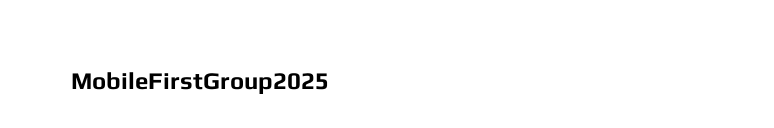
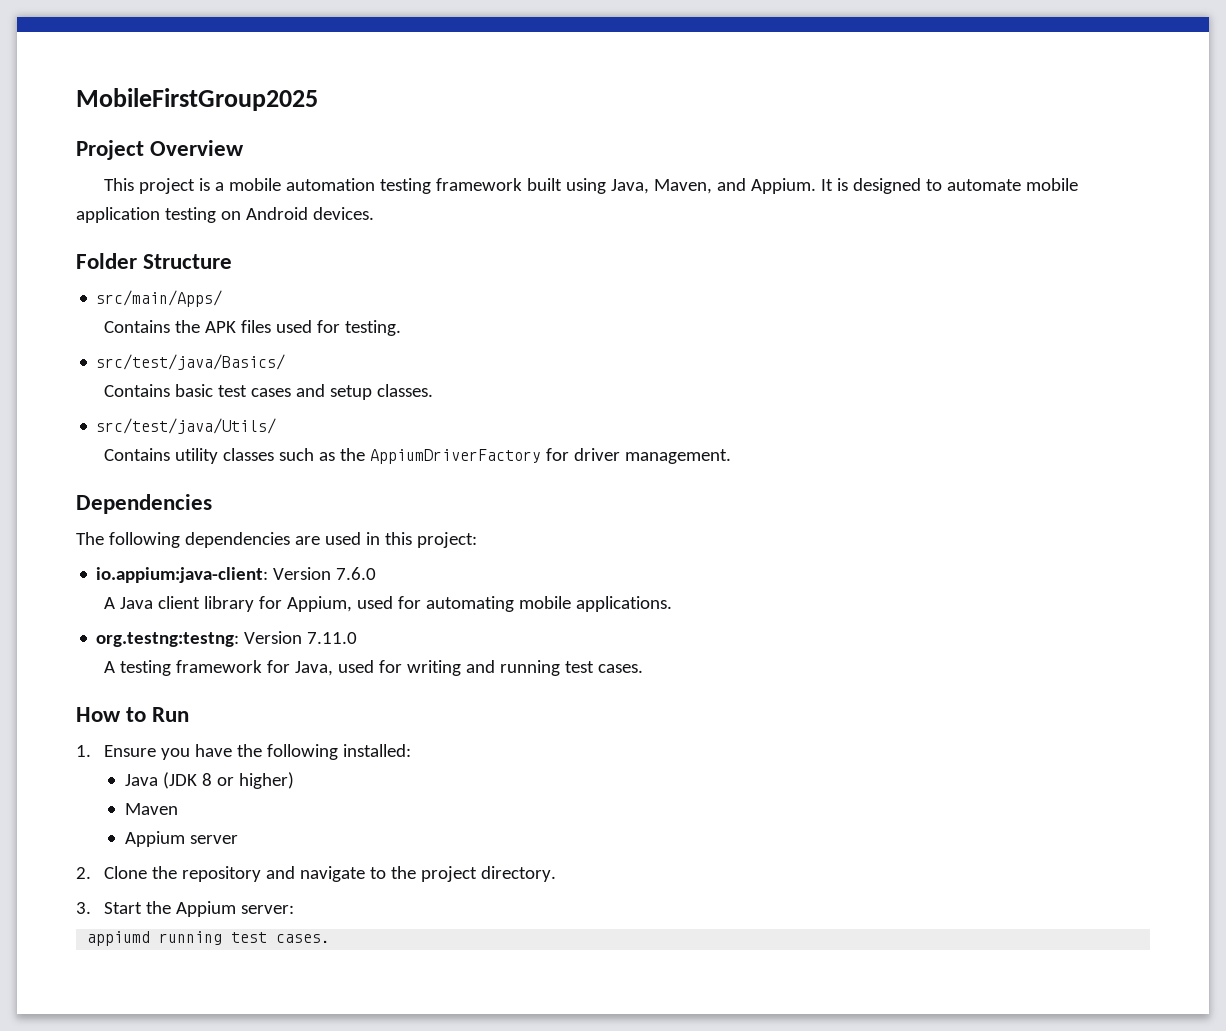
+ Project Overview
+ This project is a mobile automation testing framework built using Java, Maven, and Appium. It is designed to automate mobile application testing on Android devices.
+ Folder Structure
+ src/main/Apps/
+ Contains the APK files used for testing.
+ src/test/java/Basics/
+ Contains basic test cases and setup classes.
+ src/test/java/Utils/
+ Contains utility classes such as the AppiumDriverFactory for driver management.
+ Dependencies
+ The following dependencies are used in this project:
+ io.appium:java-client: Version 7.6.0
+ A Java client library for Appium, used for automating mobile applications.
+ org.testng:testng: Version 7.11.0
+ A testing framework for Java, used for writing and running test cases.
+ How to Run
+ 1. Ensure you have the following installed:
+ Java (JDK 8 or higher)
+ Maven
+ Appium server
+ 2. Clone the repository and navigate to the project directory.
+ 3. Start the Appium server:
+ appiumd running test cases.

